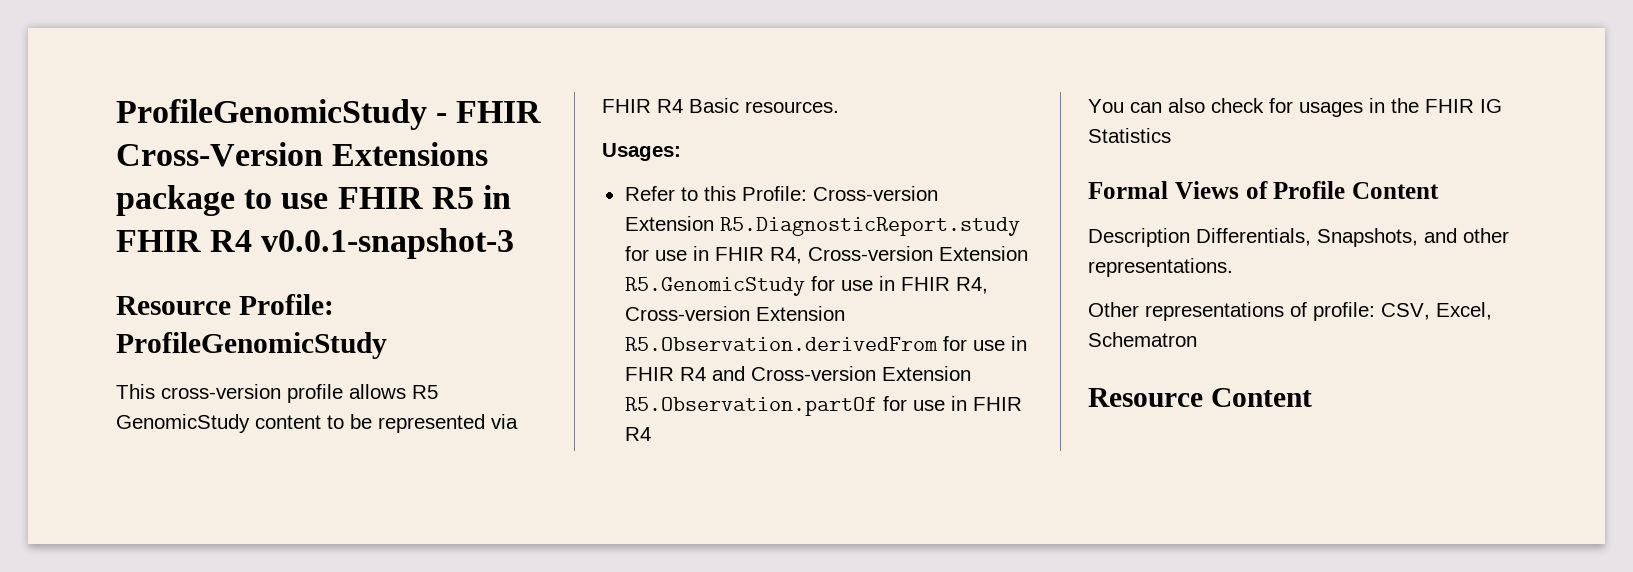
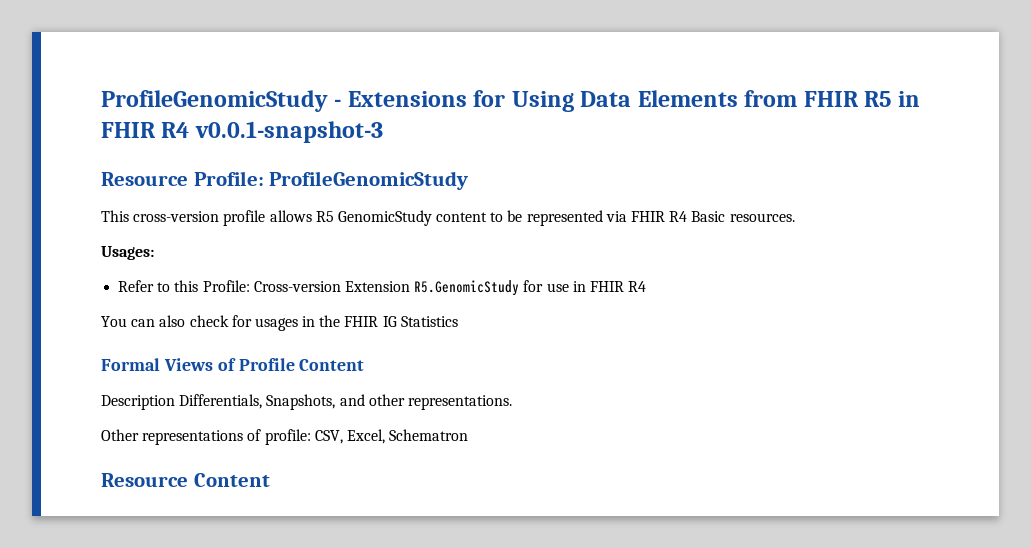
- ProfileGenomicStudy - FHIR Cross-Version Extensions package to use FHIR R5 in FHIR R4 v0.0.1-snapshot-3
+ ProfileGenomicStudy - Extensions for Using Data Elements from FHIR R5 in FHIR R4 v0.0.1-snapshot-3
- Refer to this Profile: Cross-version Extension R5.DiagnosticReport.study for use in FHIR R4, Cross-version Extension R5.GenomicStudy for use in FHIR R4, Cross-version Extension R5.Observation.derivedFrom for use in FHIR R4 and Cross-version Extension R5.Observation.partOf for use in FHIR R4
+ Refer to this Profile: Cross-version Extension R5.GenomicStudy for use in FHIR R4

